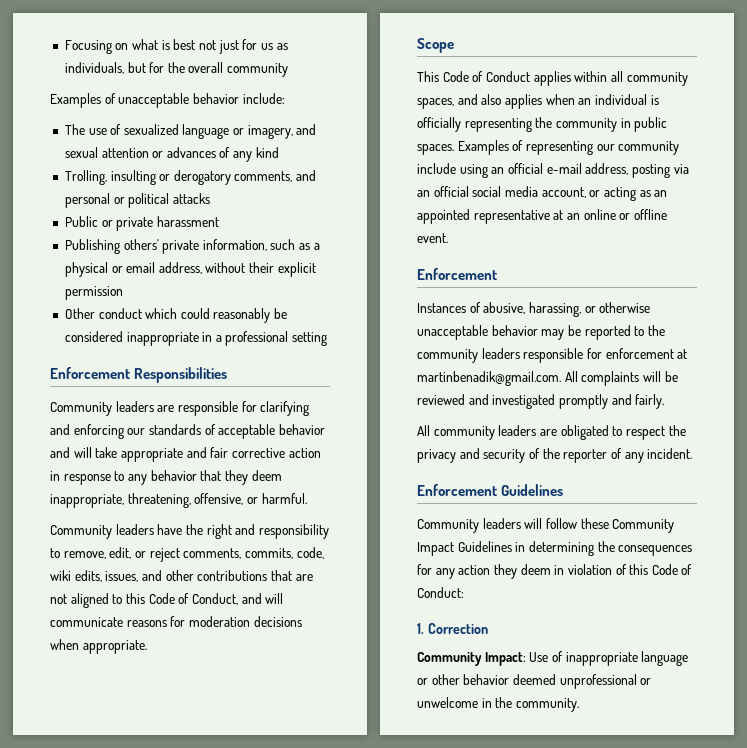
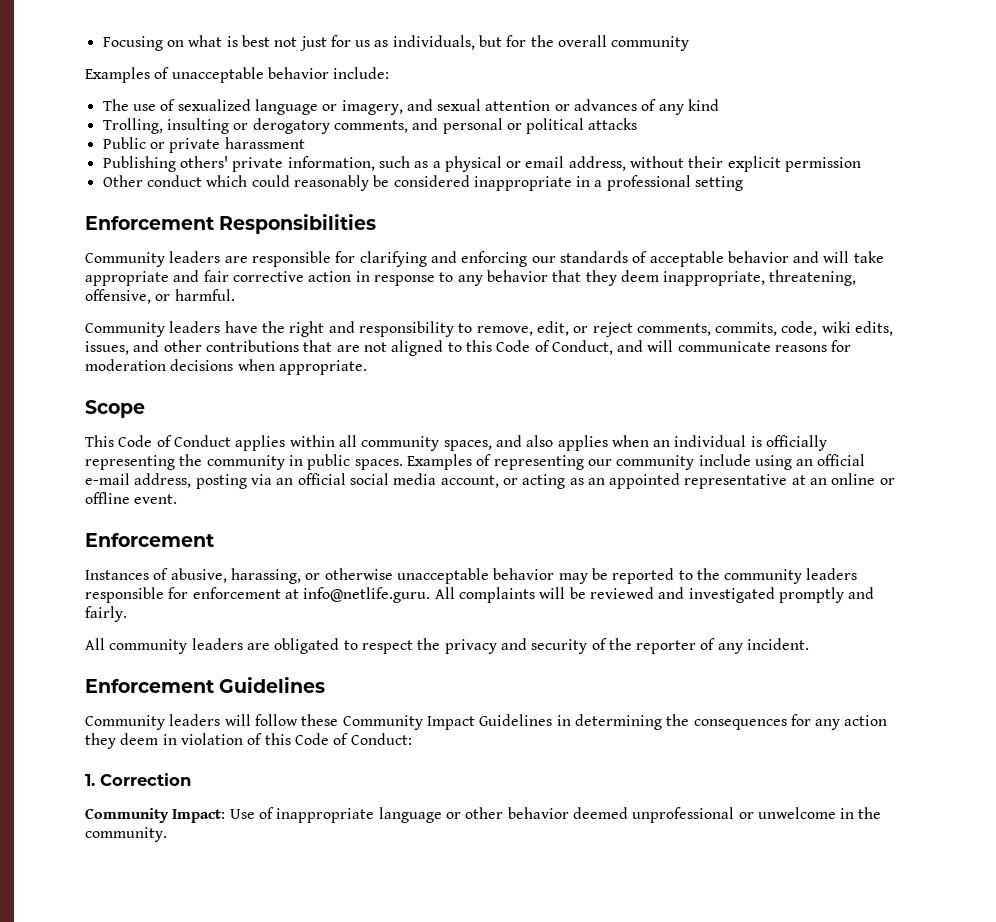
- Instances of abusive, harassing, or otherwise unacceptable behavior may be reported to the community leaders responsible for enforcement at martinbenadik@gmail.com. All complaints will be reviewed and investigated promptly and fairly.
+ Instances of abusive, harassing, or otherwise unacceptable behavior may be reported to the community leaders responsible for enforcement at info@netlife.guru. All complaints will be reviewed and investigated promptly and fairly.

